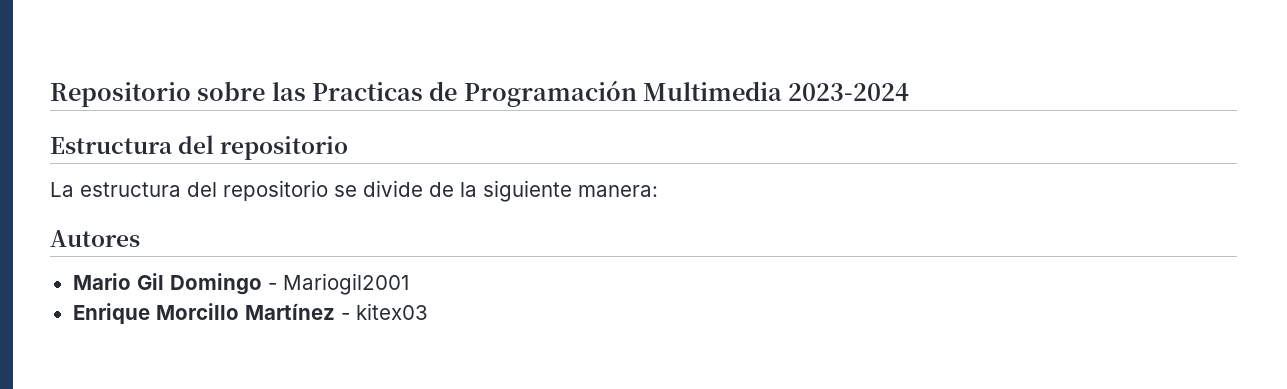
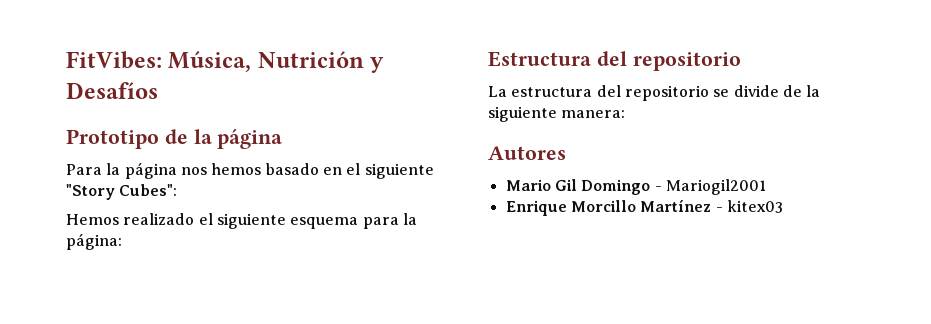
- Repositorio sobre las Practicas de Programación Multimedia 2023-2024
+ FitVibes: Música, Nutrición y Desafíos
+ Prototipo de la página
+ Para la página nos hemos basado en el siguiente "Story Cubes":
+ Hemos realizado el siguiente esquema para la página:

